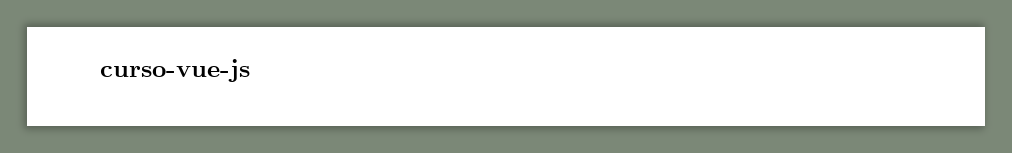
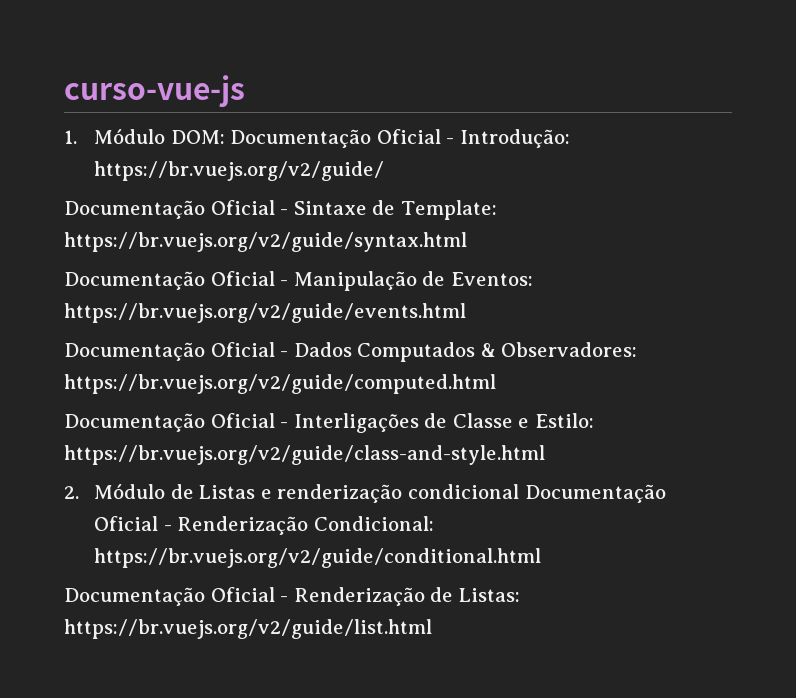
+ 1. Módulo DOM: Documentação Oficial - Introdução: https://br.vuejs.org/v2/guide/
+ Documentação Oficial - Sintaxe de Template: https://br.vuejs.org/v2/guide/syntax.html
+ Documentação Oficial - Manipulação de Eventos: https://br.vuejs.org/v2/guide/events.html
+ Documentação Oficial - Dados Computados & Observadores: https://br.vuejs.org/v2/guide/computed.html
+ Documentação Oficial - Interligações de Classe e Estilo: https://br.vuejs.org/v2/guide/class-and-style.html
+ 2. Módulo de Listas e renderização condicional Documentação Oficial - Renderização Condicional: https://br.vuejs.org/v2/guide/conditional.html
+ Documentação Oficial - Renderização de Listas: https://br.vuejs.org/v2/guide/list.html

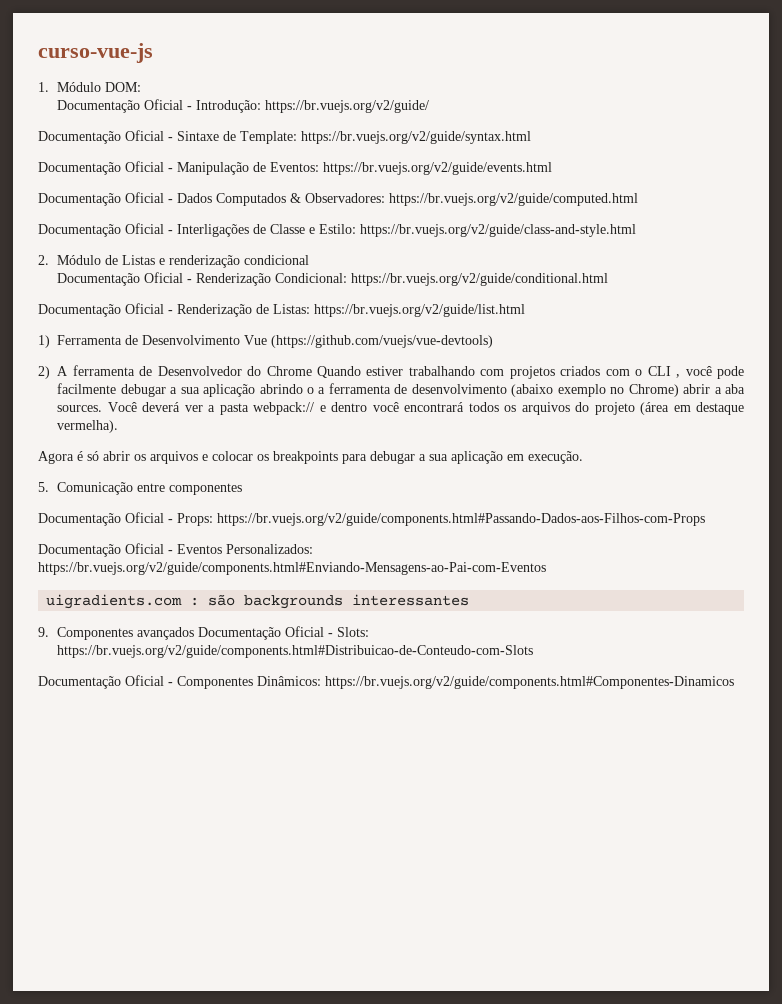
- 1. Módulo DOM: Documentação Oficial - Introdução: https://br.vuejs.org/v2/guide/
+ 1. Módulo DOM:
+ Documentação Oficial - Introdução: https://br.vuejs.org/v2/guide/
- 2. Módulo de Listas e renderização condicional Documentação Oficial - Renderização Condicional: https://br.vuejs.org/v2/guide/conditional.html
+ 2. Módulo de Listas e renderização condicional
+ Documentação Oficial - Renderização Condicional: https://br.vuejs.org/v2/guide/conditional.html
+ 1) Ferramenta de Desenvolvimento Vue (https://github.com/vuejs/vue-devtools)
+ 2) A ferramenta de Desenvolvedor do Chrome Quando estiver trabalhando com projetos criados com o CLI , você pode facilmente debugar a sua aplicação abrindo o a ferramenta de desenvolvimento (abaixo exemplo no Chrome) abrir a aba sources. Você deverá ver a pasta webpack:// e dentro você encontrará todos os arquivos do projeto (área em destaque vermelha).
+ Agora é só abrir os arquivos e colocar os breakpoints para debugar a sua aplicação em execução.
+ 5. Comunicação entre componentes
+ Documentação Oficial - Props: https://br.vuejs.org/v2/guide/components.html#Passando-Dados-aos-Filhos-com-Props
+ Documentação Oficial - Eventos Personalizados: https://br.vuejs.org/v2/guide/components.html#Enviando-Mensagens-ao-Pai-com-Eventos
+ uigradients.com : são backgrounds interessantes
+ 9. Componentes avançados Documentação Oficial - Slots: https://br.vuejs.org/v2/guide/components.html#Distribuicao-de-Conteudo-com-Slots
+ Documentação Oficial - Componentes Dinâmicos: https://br.vuejs.org/v2/guide/components.html#Componentes-Dinamicos

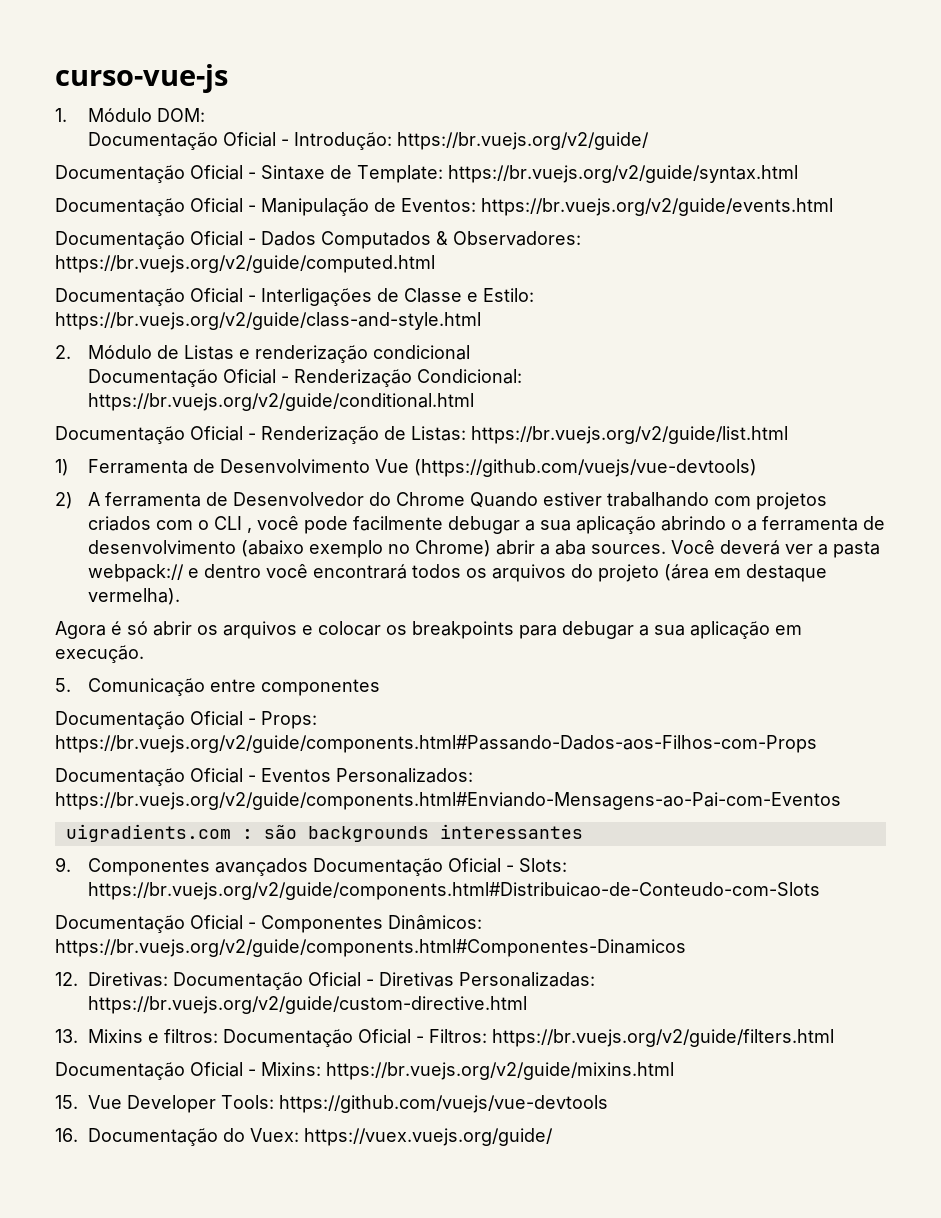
+ 12. Diretivas: Documentação Oficial - Diretivas Personalizadas: https://br.vuejs.org/v2/guide/custom-directive.html
+ 13. Mixins e filtros: Documentação Oficial - Filtros: https://br.vuejs.org/v2/guide/filters.html
+ Documentação Oficial - Mixins: https://br.vuejs.org/v2/guide/mixins.html
+ 15. Vue Developer Tools: https://github.com/vuejs/vue-devtools
+ 16. Documentação do Vuex: https://vuex.vuejs.org/guide/

